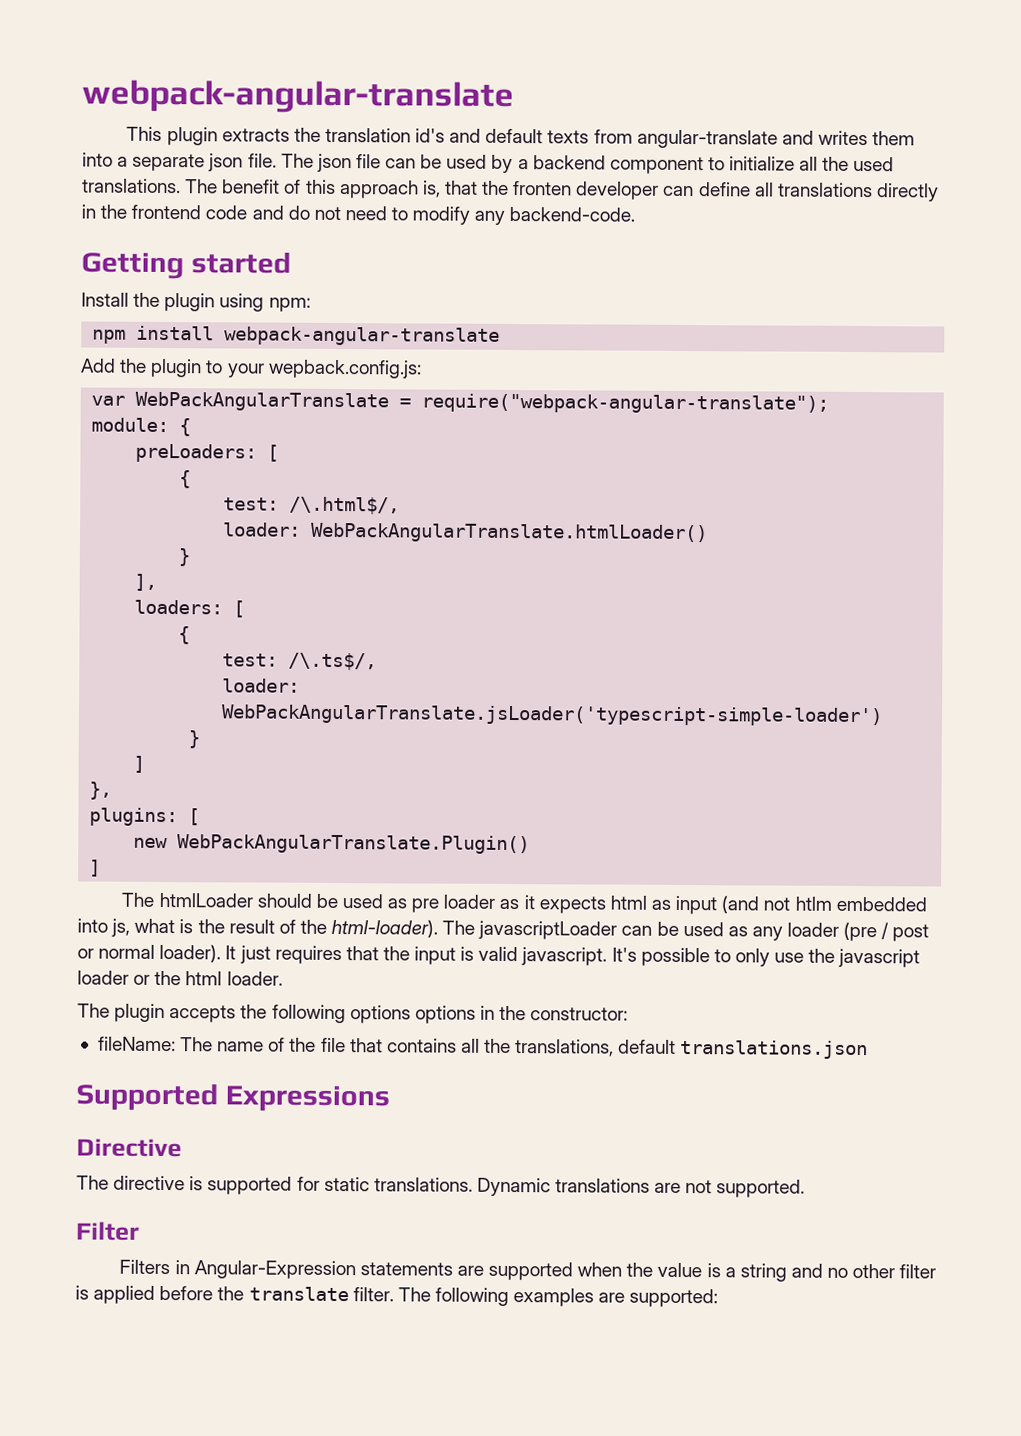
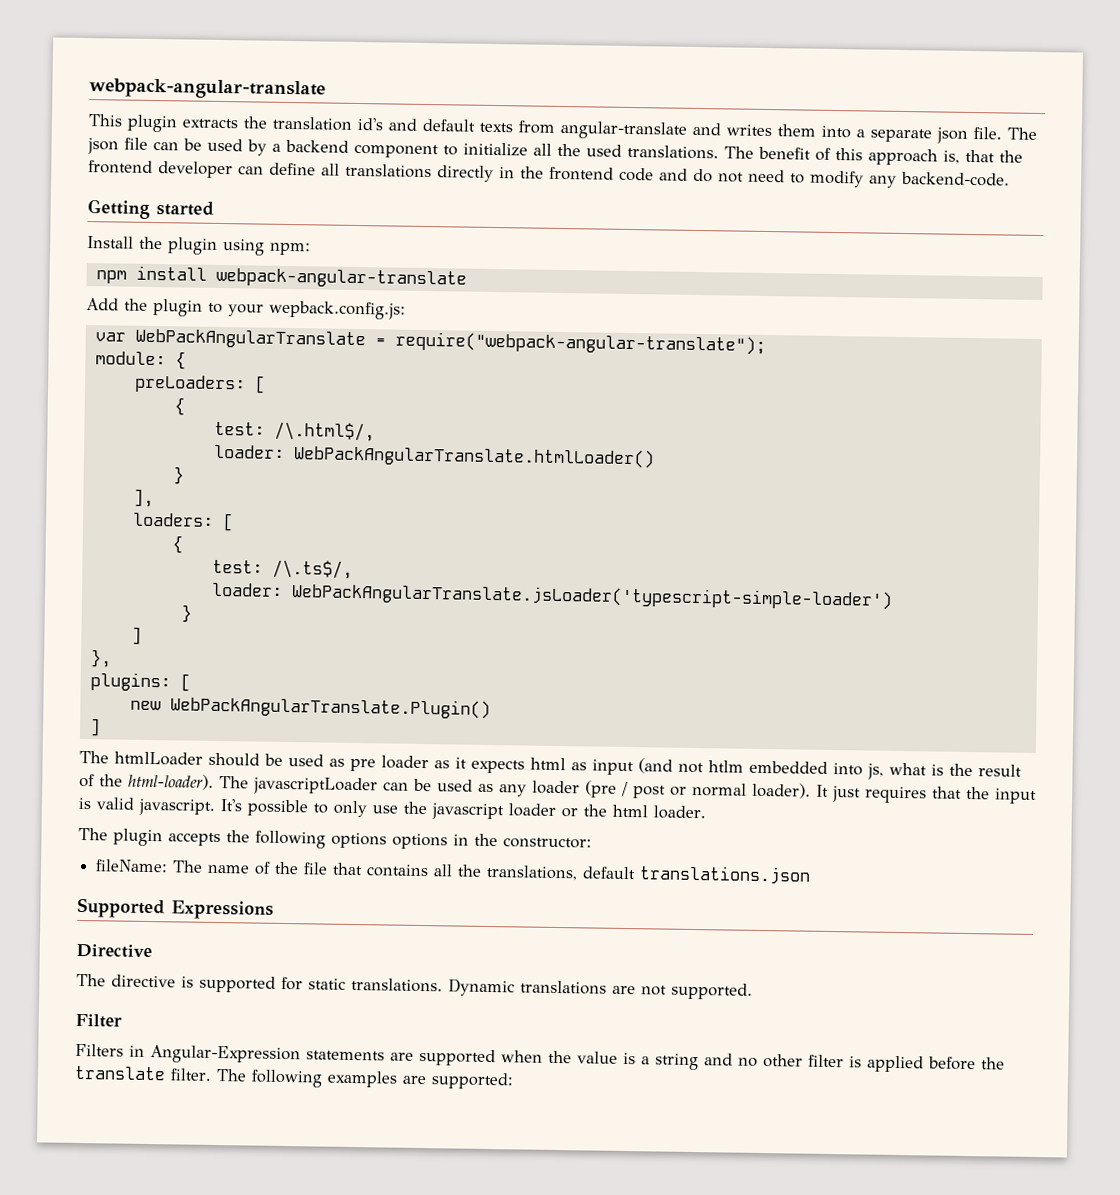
- The benefit of this approach is, that the fronten developer can define all translations directly in the frontend code and do not need to modify any backend-code.
+ The benefit of this approach is, that the frontend developer can define all translations directly in the frontend code and do not need to modify any backend-code.

